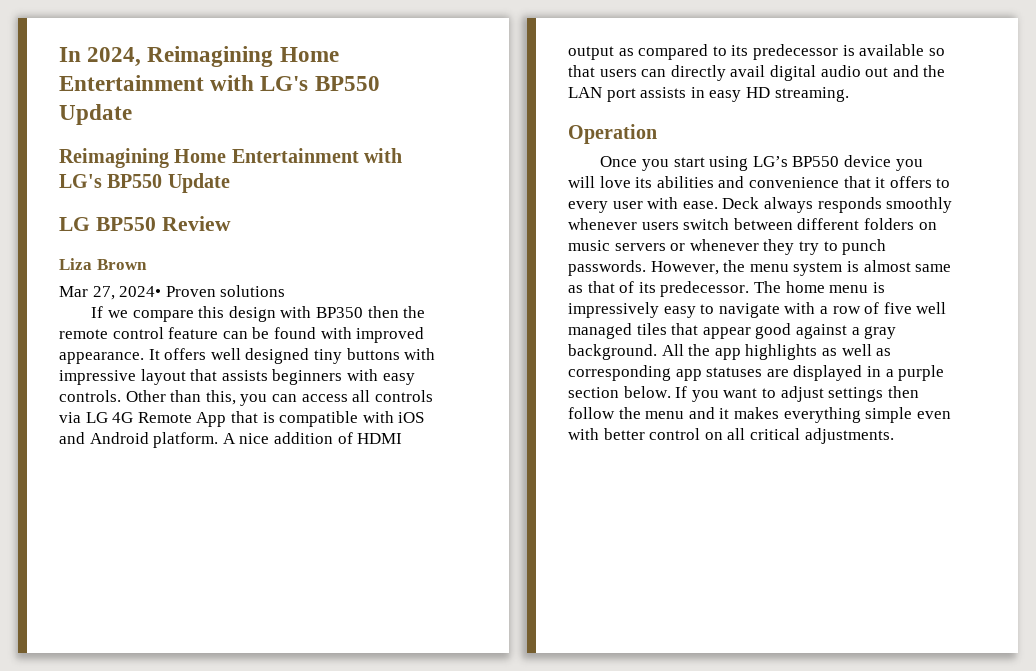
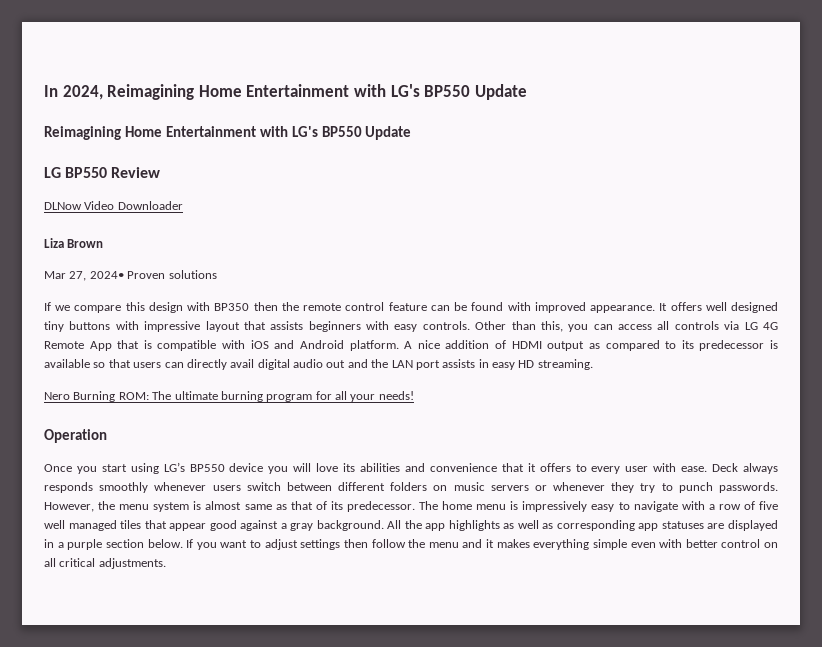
+ DLNow Video Downloader
+ Nero Burning ROM: The ultimate burning program for all your needs!

